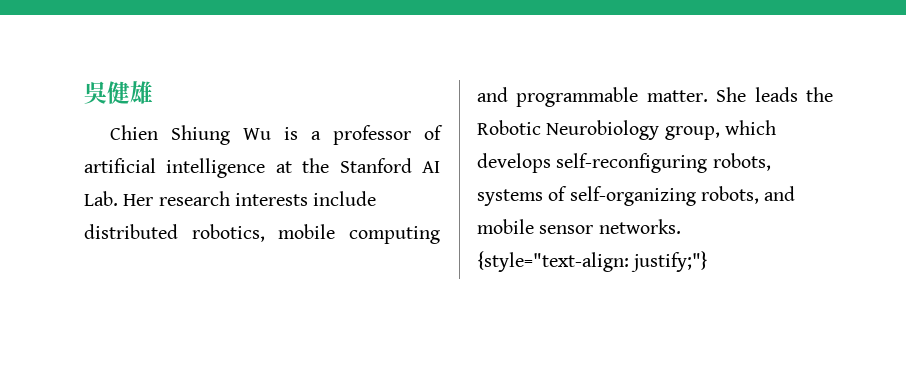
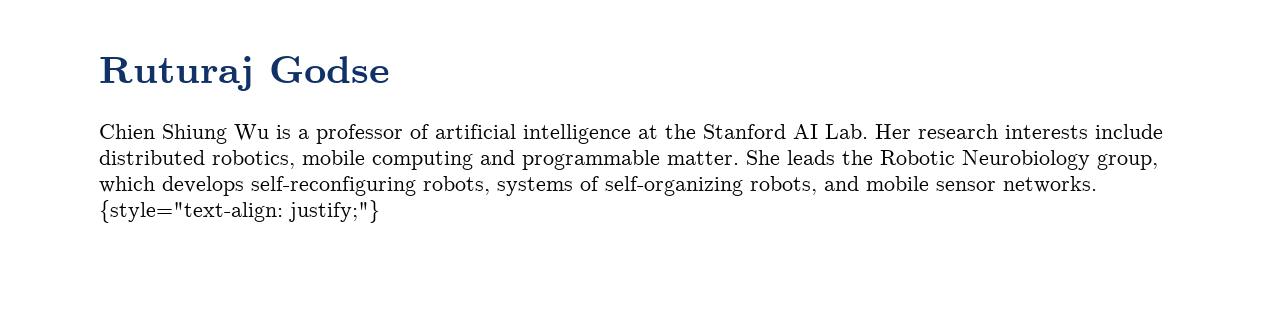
- 吳健雄
+ Ruturaj Godse

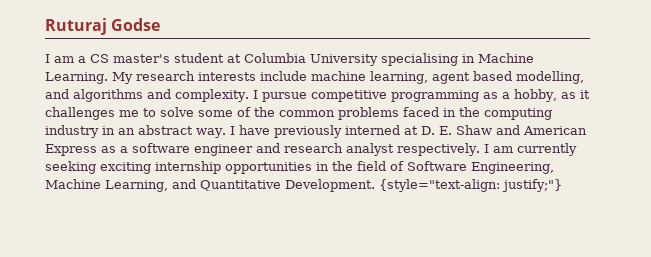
- Chien Shiung Wu is a professor of artificial intelligence at the Stanford AI Lab. Her research interests include distributed robotics, mobile computing and programmable matter. She leads the Robotic Neurobiology group, which develops self-reconfiguring robots, systems of self-organizing robots, and mobile sensor networks.
+ I am a CS master's student at Columbia University specialising in Machine Learning. My research interests include machine learning, agent based modelling, and algorithms and complexity. I pursue competitive programming as a hobby, as it challenges me to solve some of the common problems faced in the computing industry in an abstract way. I have previously interned at D. E. Shaw and American Express as a software engineer and research analyst respectively. I am currently seeking exciting internship opportunities in the field of Software Engineering, Machine Learning, and Quantitative Development.

